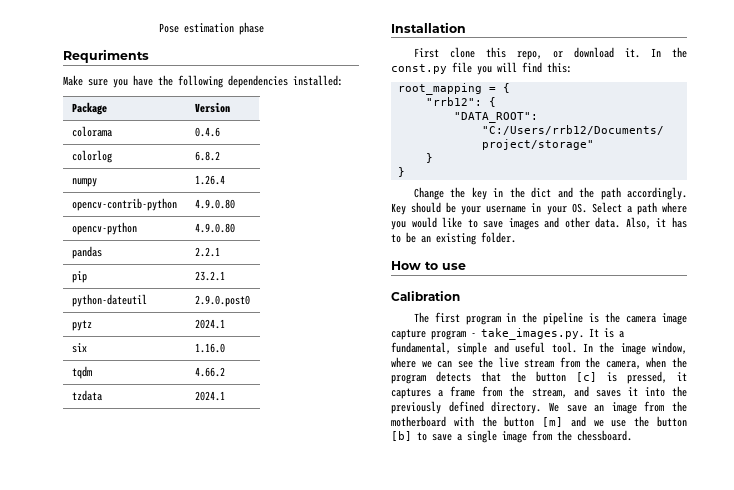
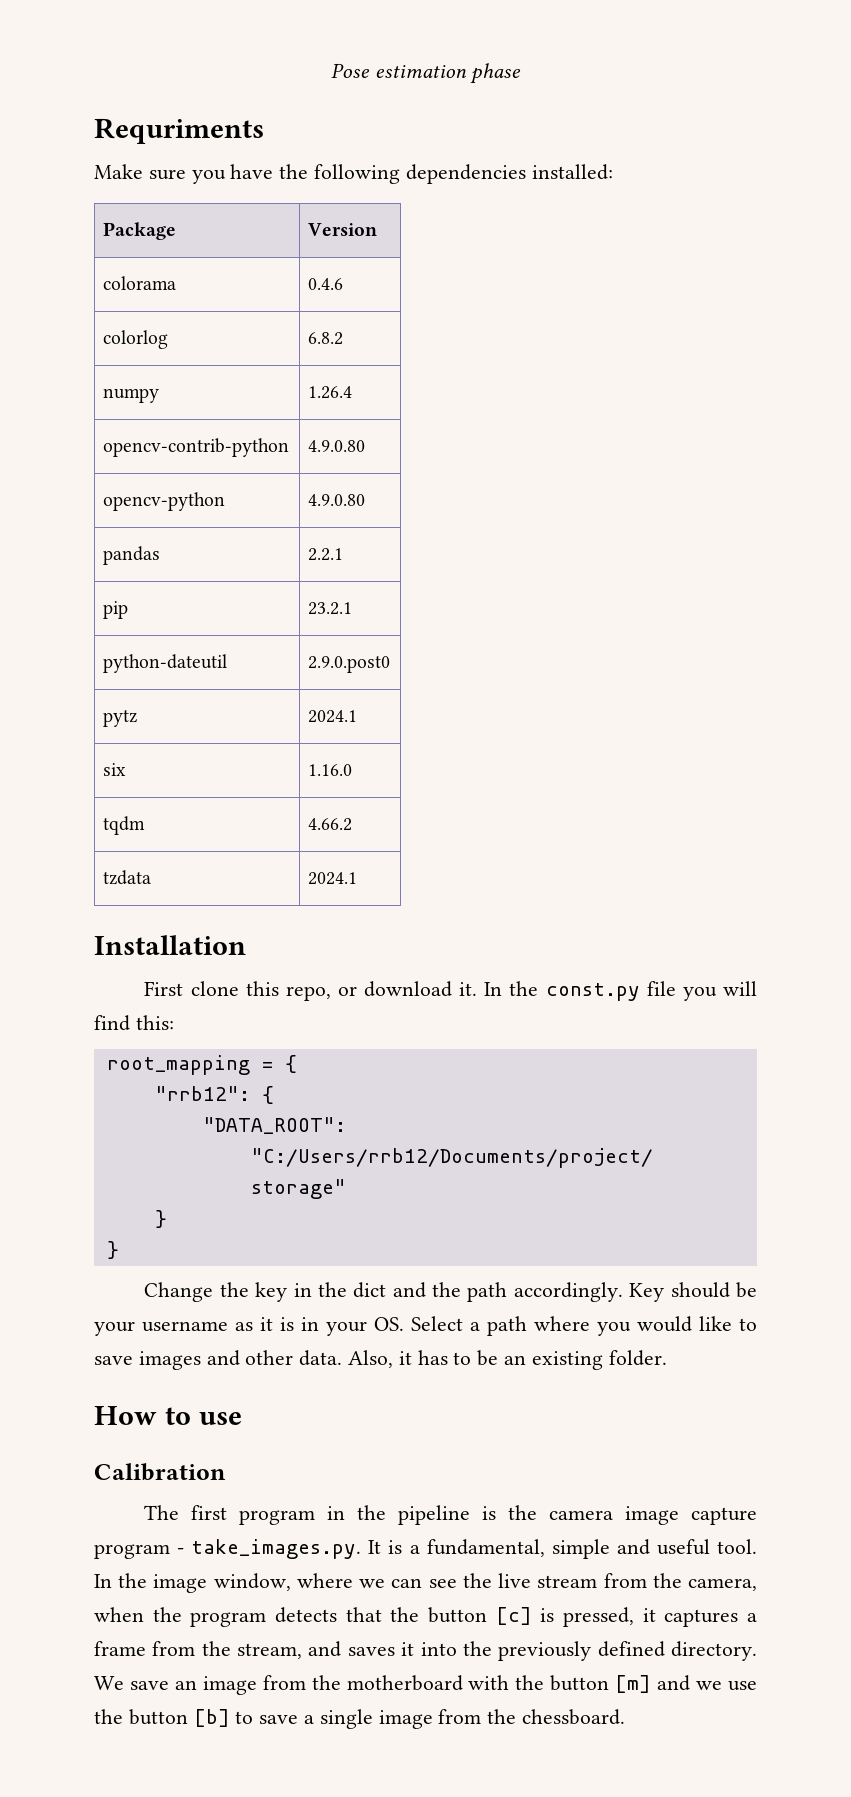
- Key should be your username in your OS. Select a path where you would like to save images and other data.
+ Key should be your username as it is in your OS. Select a path where you would like to save images and other data.

